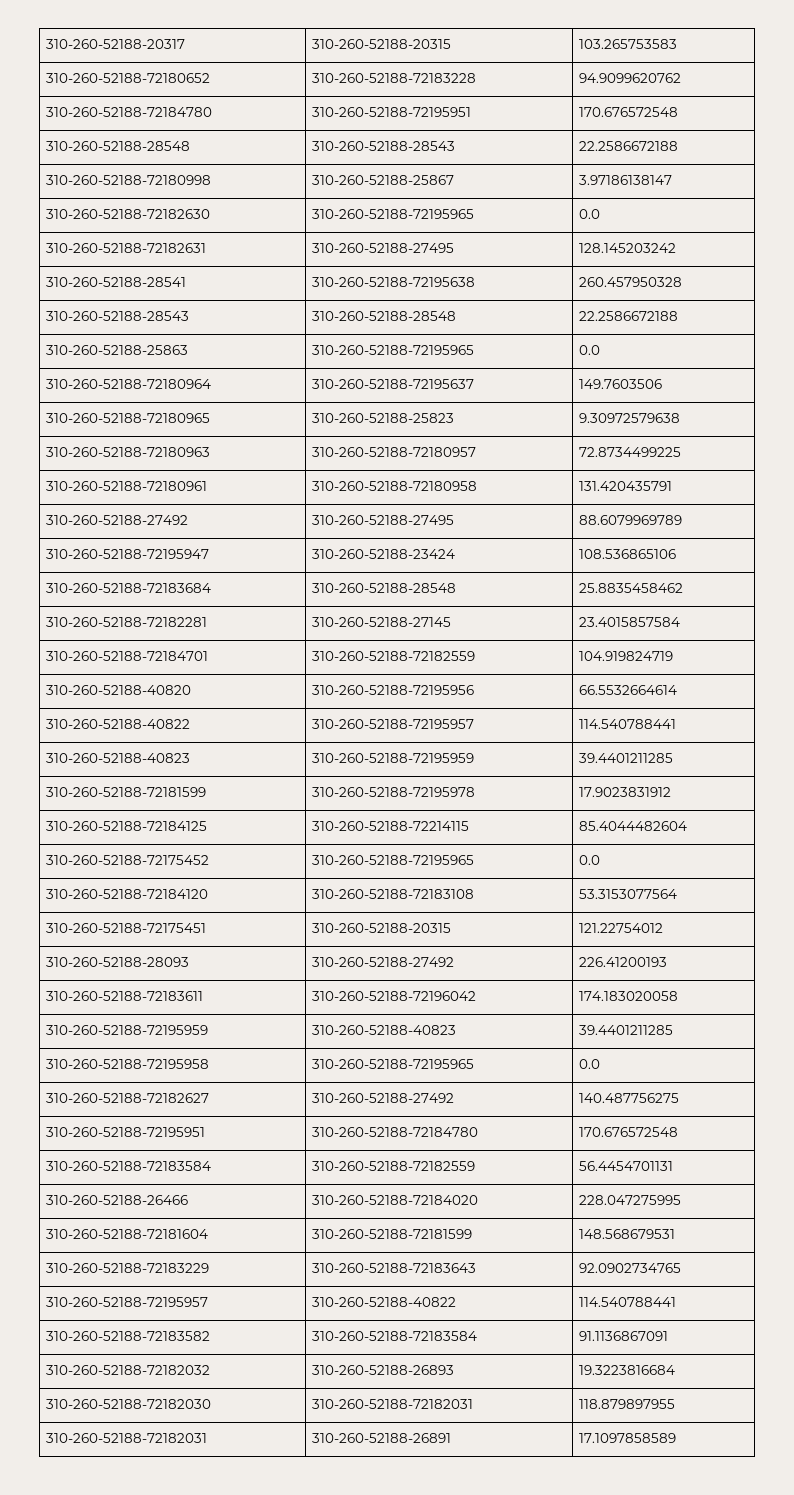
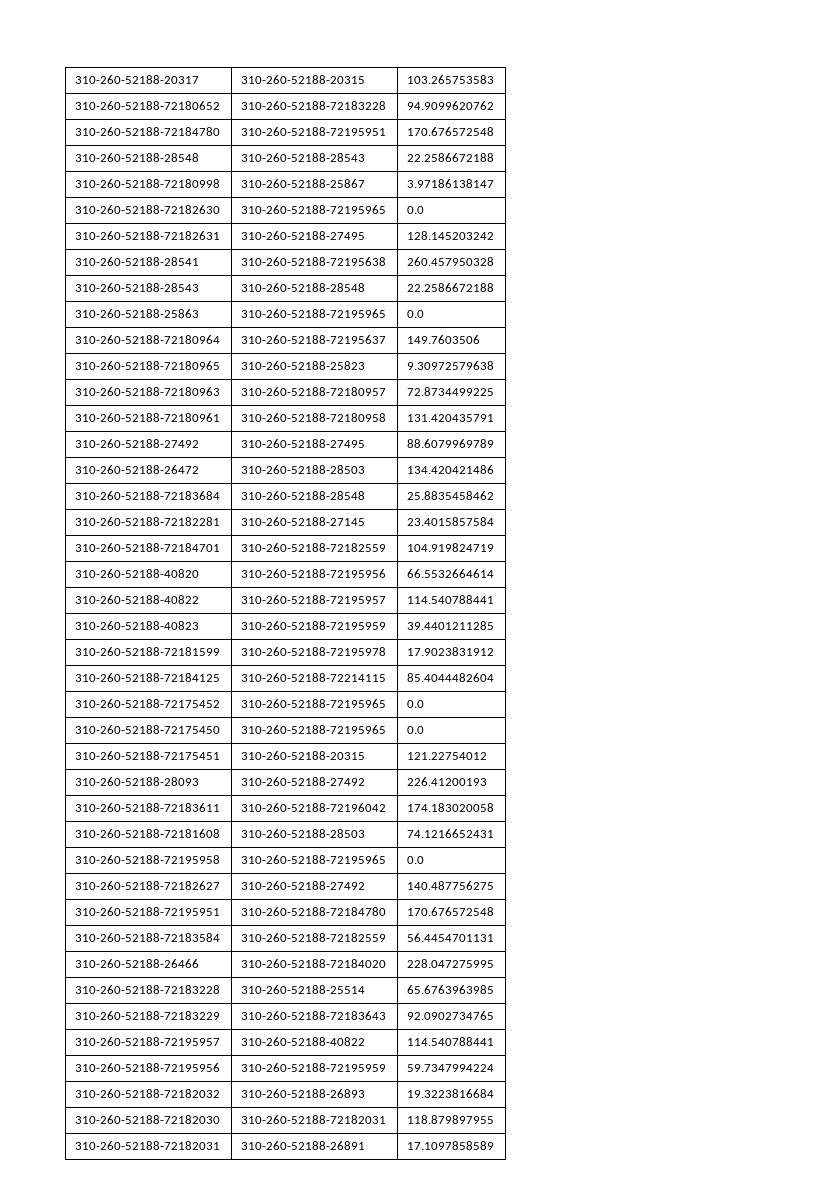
- 310-260-52188-72195947 | 310-260-52188-23424 | 108.536865106
+ 310-260-52188-26472 | 310-260-52188-28503 | 134.420421486
- 310-260-52188-72184120 | 310-260-52188-72183108 | 53.3153077564
+ 310-260-52188-72175450 | 310-260-52188-72195965 | 0.0
- 310-260-52188-72195959 | 310-260-52188-40823 | 39.4401211285
+ 310-260-52188-72181608 | 310-260-52188-28503 | 74.1216652431
- 310-260-52188-72181604 | 310-260-52188-72181599 | 148.568679531
+ 310-260-52188-72183228 | 310-260-52188-25514 | 65.6763963985
- 310-260-52188-72183582 | 310-260-52188-72183584 | 91.1136867091
+ 310-260-52188-72195956 | 310-260-52188-72195959 | 59.7347994224

